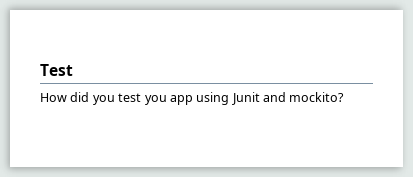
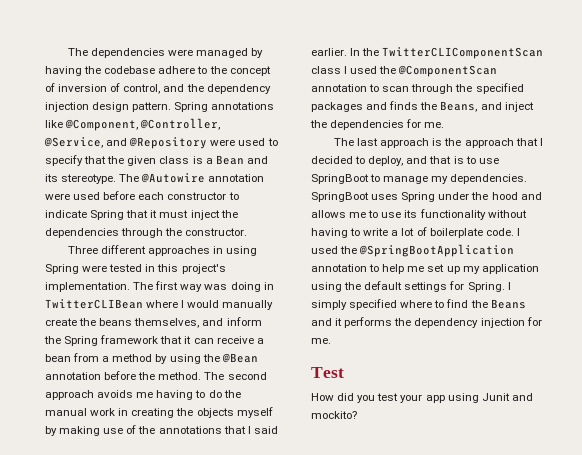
+ The dependencies were managed by having the codebase adhere to the concept of inversion of control, and the dependency injection design pattern. Spring annotations like @Component, @Controller, @Service, and @Repository were used to specify that the given class is a Bean and its stereotype. The @Autowire annotation were used before each constructor to indicate Spring that it must inject the dependencies through the constructor.
+ Three different approaches in using Spring were tested in this project's implementation. The first way was doing in TwitterCLIBean where I would manually create the beans themselves, and inform the Spring framework that it can receive a bean from a method by using the @Bean annotation before the method. The second approach avoids me having to do the manual work in creating the objects myself by making use of the annotations that I said earlier. In the TwitterCLIComponentScan class I used the @ComponentScan annotation to scan through the specified packages and finds the Beans, and inject the dependencies for me.
+ The last approach is the approach that I decided to deploy, and that is to use SpringBoot to manage my dependencies. SpringBoot uses Spring under the hood and allows me to use its functionality without having to write a lot of boilerplate code. I used the @SpringBootApplication annotation to help me set up my application using the default settings for Spring. I simply specified where to find the Beans and it performs the dependency injection for me.
- How did you test you app using Junit and mockito?
+ How did you test your app using Junit and mockito?

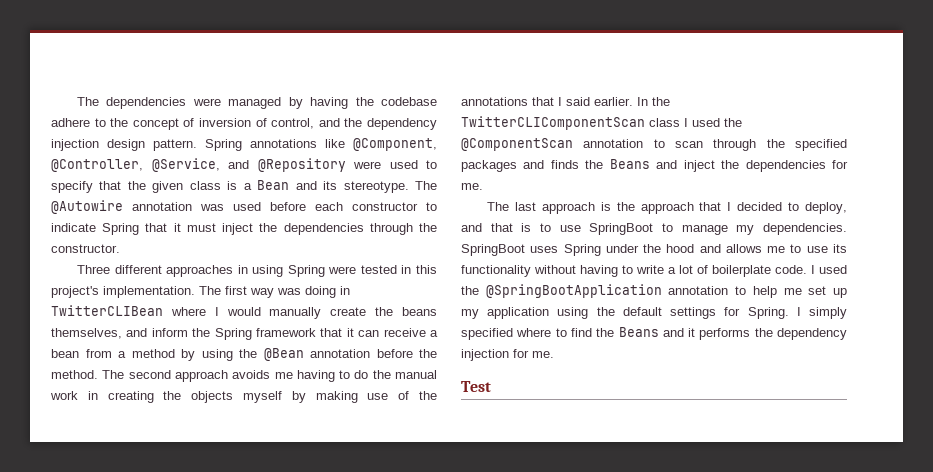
- The @Autowire annotation were used before each constructor to indicate Spring that it must inject the dependencies through the constructor.
+ The @Autowire annotation was used before each constructor to indicate Spring that it must inject the dependencies through the constructor.
- In the TwitterCLIComponentScan class I used the @ComponentScan annotation to scan through the specified packages and finds the Beans, and inject the dependencies for me.
+ In the TwitterCLIComponentScan class I used the @ComponentScan annotation to scan through the specified packages and finds the Beans and inject the dependencies for me.
- How did you test your app using Junit and mockito?

